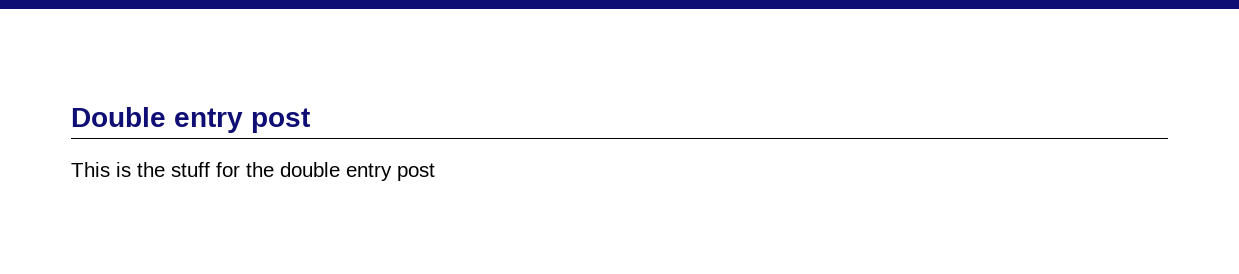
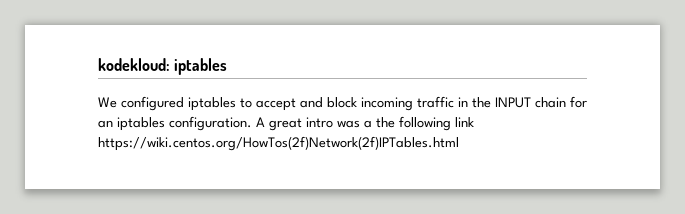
- Double entry post
- This is the stuff for the double entry post
+ kodekloud: iptables
+ We configured iptables to accept and block incoming traffic in the INPUT chain for an iptables configuration. A great intro was a the following link https://wiki.centos.org/HowTos(2f)Network(2f)IPTables.html

